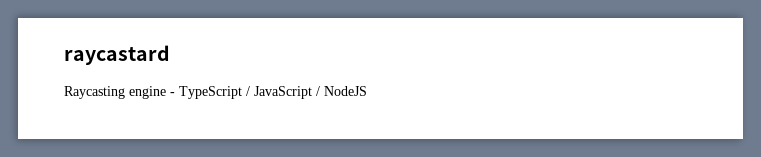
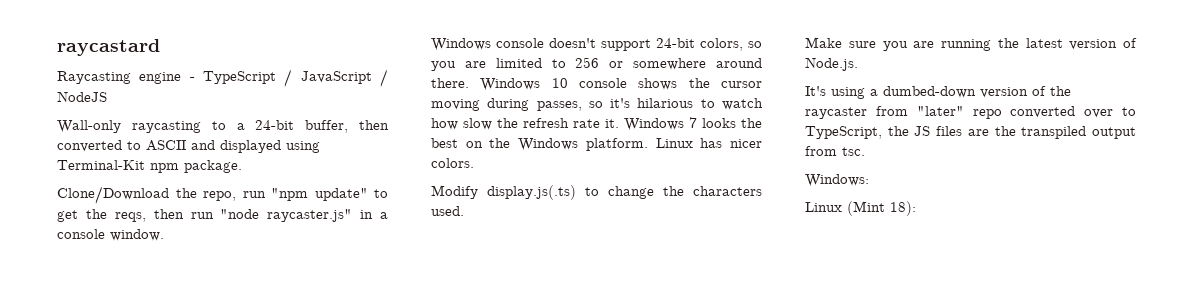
+ Wall-only raycasting to a 24-bit buffer, then converted to ASCII and displayed using Terminal-Kit npm package.
+ Clone/Download the repo, run "npm update" to get the reqs, then run "node raycaster.js" in a console window.
+ Windows console doesn't support 24-bit colors, so you are limited to 256 or somewhere around there. Windows 10 console shows the cursor moving during passes, so it's hilarious to watch how slow the refresh rate it. Windows 7 looks the best on the Windows platform. Linux has nicer colors.
+ Modify display.js(.ts) to change the characters used.
+ Make sure you are running the latest version of Node.js.
+ It's using a dumbed-down version of the raycaster from "later" repo converted over to TypeScript, the JS files are the transpiled output from tsc.
+ Windows:
+ Linux (Mint 18):

